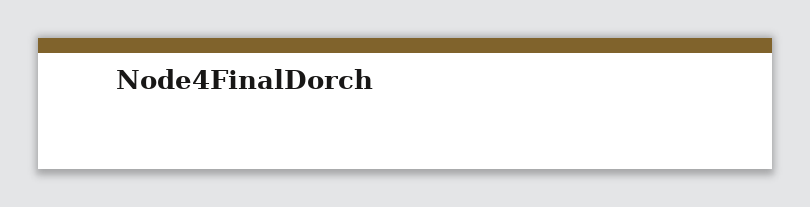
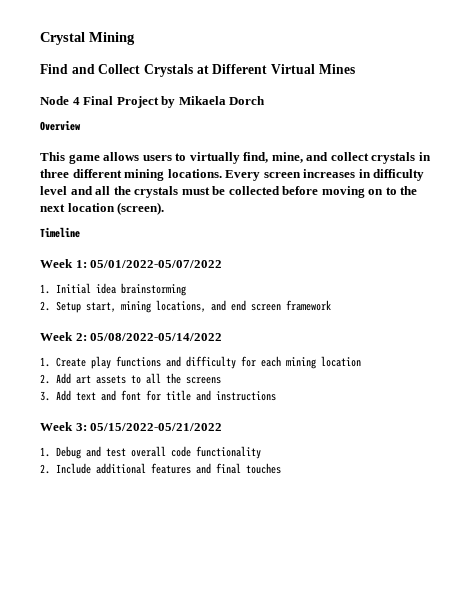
- Node4FinalDorch
+ Crystal Mining
+ Find and Collect Crystals at Different Virtual Mines
+ Node 4 Final Project by Mikaela Dorch
+ Overview
+ This game allows users to virtually find, mine, and collect crystals in three different mining locations. Every screen increases in difficulty level and all the crystals must be collected before moving on to the next location (screen).
+ Timeline
+ Week 1: 05/01/2022-05/07/2022
+ 1. Initial idea brainstorming
+ 2. Setup start, mining locations, and end screen framework
+ Week 2: 05/08/2022-05/14/2022
+ 1. Create play functions and difficulty for each mining location
+ 2. Add art assets to all the screens
+ 3. Add text and font for title and instructions
+ Week 3: 05/15/2022-05/21/2022
+ 1. Debug and test overall code functionality
+ 2. Include additional features and final touches

